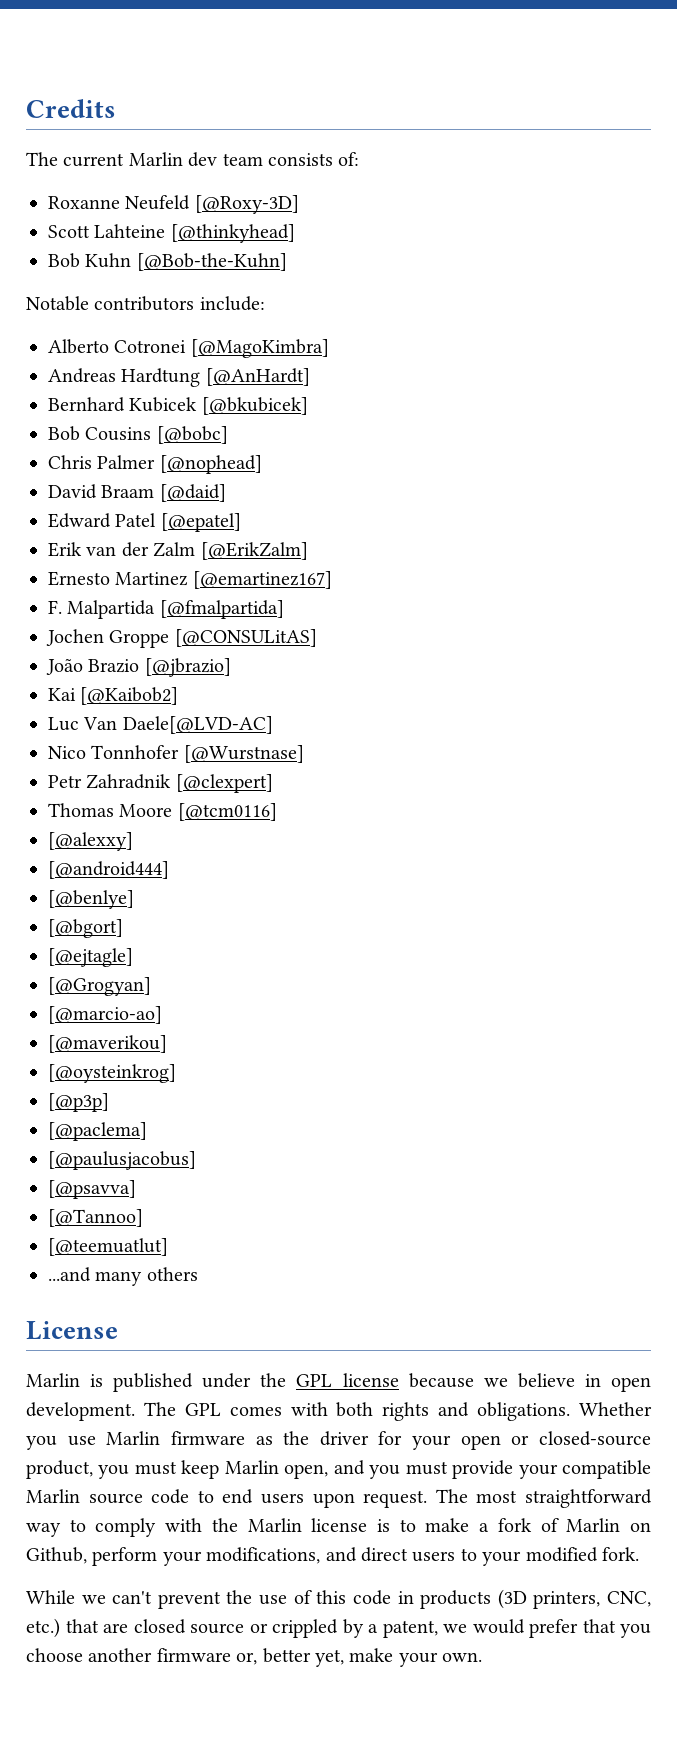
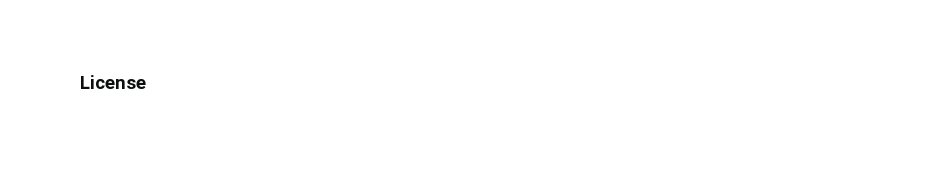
- Credits
- The current Marlin dev team consists of:
- Roxanne Neufeld [@Roxy-3D]
- Scott Lahteine [@thinkyhead]
- Bob Kuhn [@Bob-the-Kuhn]
- Notable contributors include:
- Alberto Cotronei [@MagoKimbra]
- Andreas Hardtung [@AnHardt]
- Bernhard Kubicek [@bkubicek]
- Bob Cousins [@bobc]
- Chris Palmer [@nophead]
- David Braam [@daid]
- Edward Patel [@epatel]
- Erik van der Zalm [@ErikZalm]
- Ernesto Martinez [@emartinez167]
- F. Malpartida [@fmalpartida]
- Jochen Groppe [@CONSULitAS]
- João Brazio [@jbrazio]
- Kai [@Kaibob2]
- Luc Van Daele[@LVD-AC]
- Nico Tonnhofer [@Wurstnase]
- Petr Zahradnik [@clexpert]
- Thomas Moore [@tcm0116]
- [@alexxy]
- [@android444]
- [@benlye]
- [@bgort]
- [@ejtagle]
- [@Grogyan]
- [@marcio-ao]
- [@maverikou]
- [@oysteinkrog]
- [@p3p]
- [@paclema]
- [@paulusjacobus]
- [@psavva]
- [@Tannoo]
- [@teemuatlut]
- ...and many others
  License
- Marlin is published under the GPL license because we believe in open development. The GPL comes with both rights and obligations. Whether you use Marlin firmware as the driver for your open or closed-source product, you must keep Marlin open, and you must provide your compatible Marlin source code to end users upon request. The most straightforward way to comply with the Marlin license is to make a fork of Marlin on Github, perform your modifications, and direct users to your modified fork.
- While we can't prevent the use of this code in products (3D printers, CNC, etc.) that are closed source or crippled by a patent, we would prefer that you choose another firmware or, better yet, make your own.

